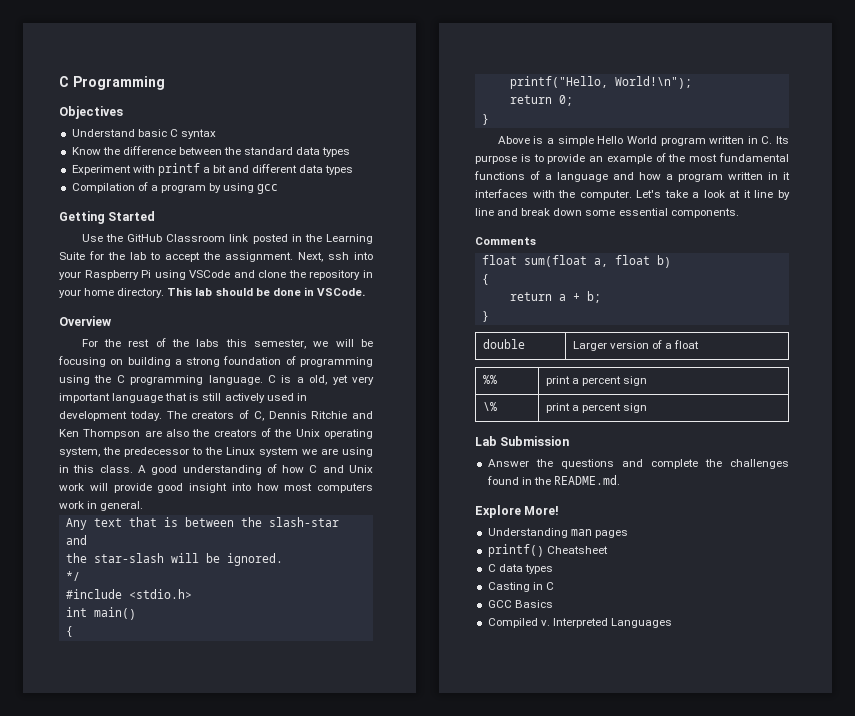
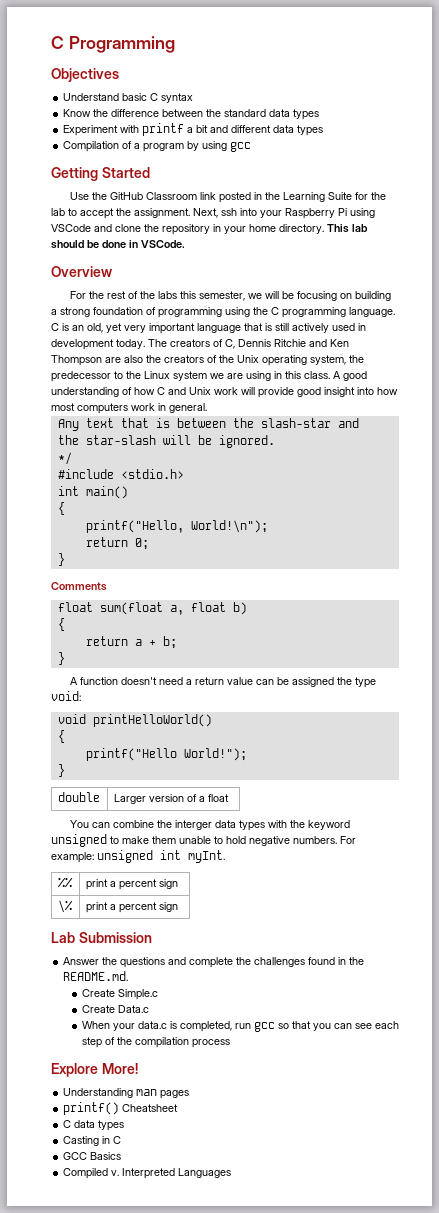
- C is a old, yet very important language that is still actively used in development today.
+ C is an old, yet very important language that is still actively used in development today.
- Above is a simple Hello World program written in C. Its purpose is to provide an example of the most fundamental functions of a language and how a program written in it interfaces with the computer. Let's take a look at it line by line and break down some essential components.
+ A function doesn't need a return value can be assigned the type void:
+ void printHelloWorld()
+ {
+ printf("Hello World!");
+ }
+ You can combine the interger data types with the keyword unsigned to make them unable to hold negative numbers. For example: unsigned int myInt.
+ Create Simple.c
+ Create Data.c
+ When your data.c is completed, run gcc so that you can see each step of the compilation process

